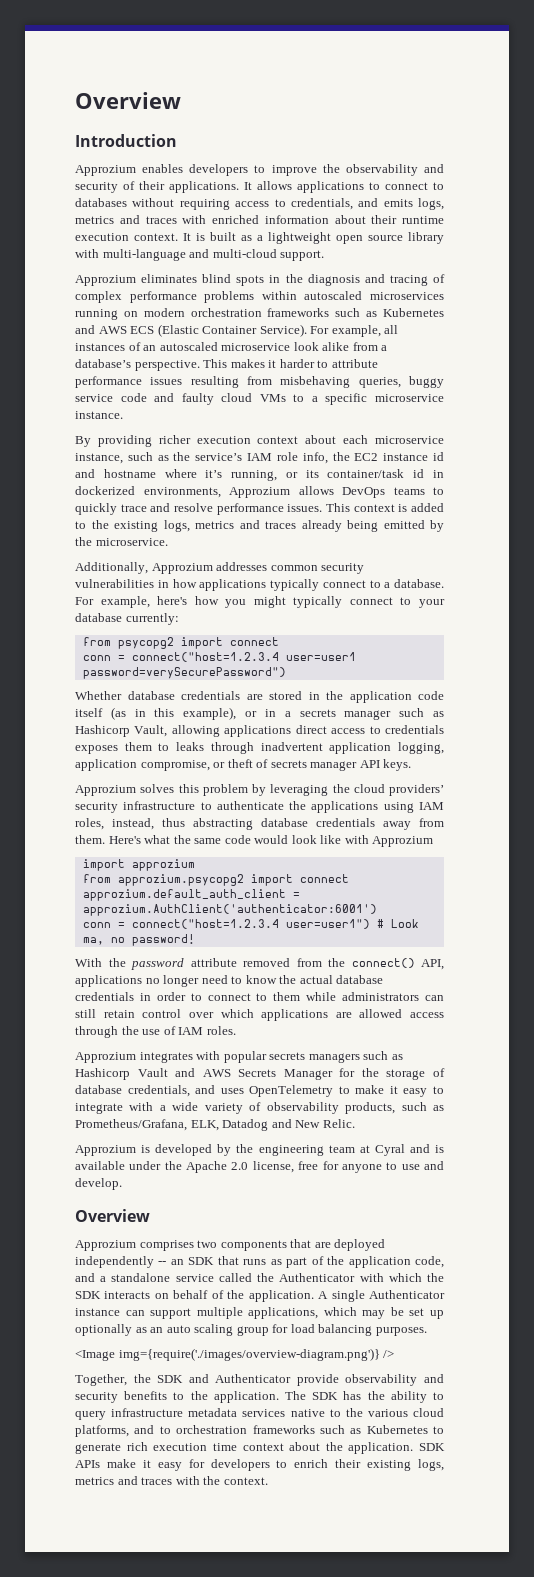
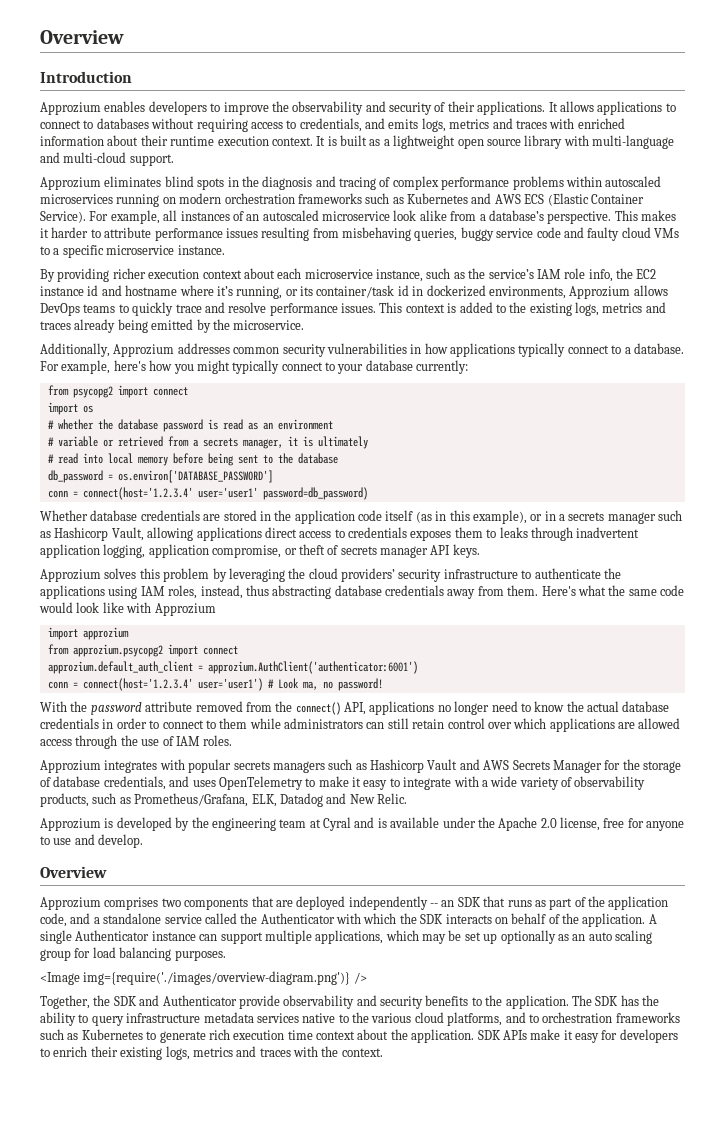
- conn = connect("host=1.2.3.4 user=user1 password=verySecurePassword")
+ import os
+ # whether the database password is read as an environment
+ # variable or retrieved from a secrets manager, it is ultimately
+ # read into local memory before being sent to the database
+ db_password = os.environ['DATABASE_PASSWORD']
+ conn = connect(host='1.2.3.4' user='user1' password=db_password)
- conn = connect("host=1.2.3.4 user=user1") # Look ma, no password!
+ conn = connect(host='1.2.3.4' user='user1') # Look ma, no password!

